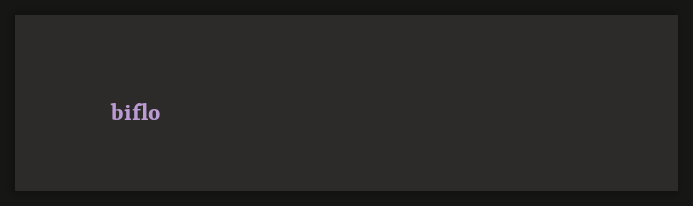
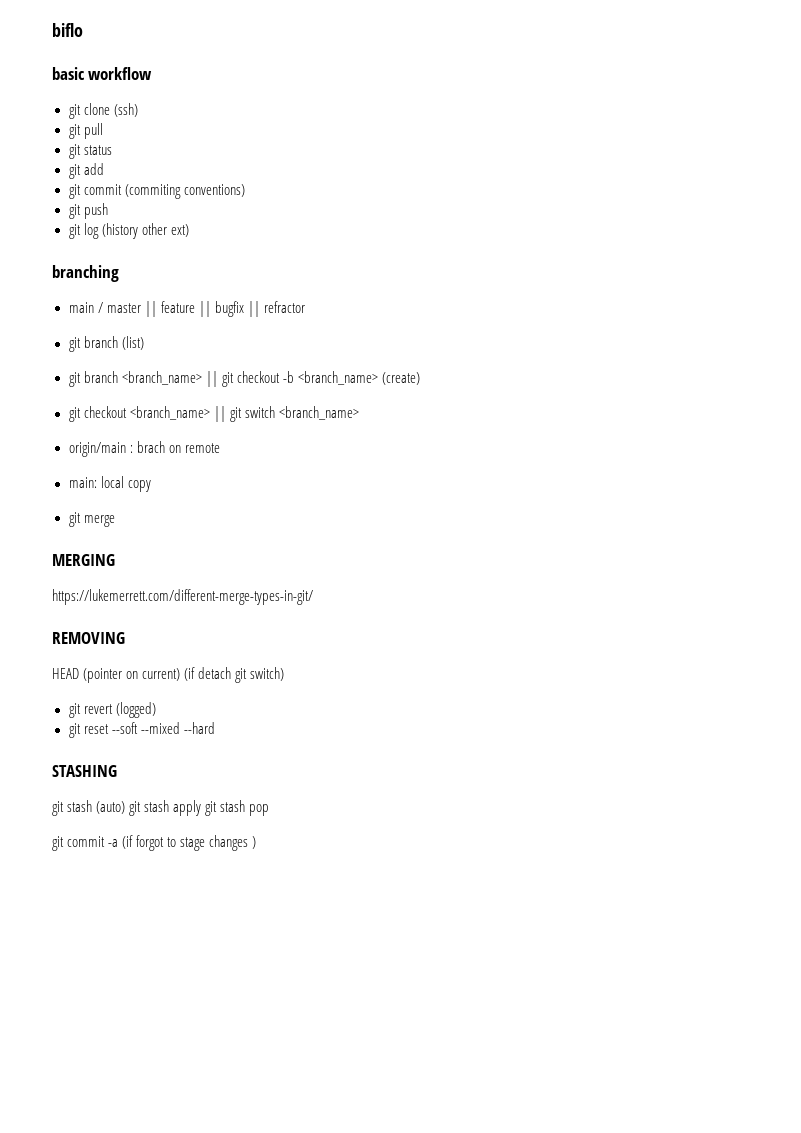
+ basic workflow
+ git clone (ssh)
+ git pull
+ git status
+ git add
+ git commit (commiting conventions)
+ git push
+ git log (history other ext)
+ branching
+ main / master || feature || bugfix || refractor
+ git branch (list)
+ git branch <branch_name> || git checkout -b <branch_name> (create)
+ git checkout <branch_name> || git switch <branch_name>
+ origin/main : brach on remote
+ main: local copy
+ git merge
+ MERGING
+ https://lukemerrett.com/different-merge-types-in-git/
+ REMOVING
+ HEAD (pointer on current) (if detach git switch)
+ git revert (logged)
+ git reset --soft --mixed --hard
+ STASHING
+ git stash (auto) git stash apply git stash pop
+ git commit -a (if forgot to stage changes )

